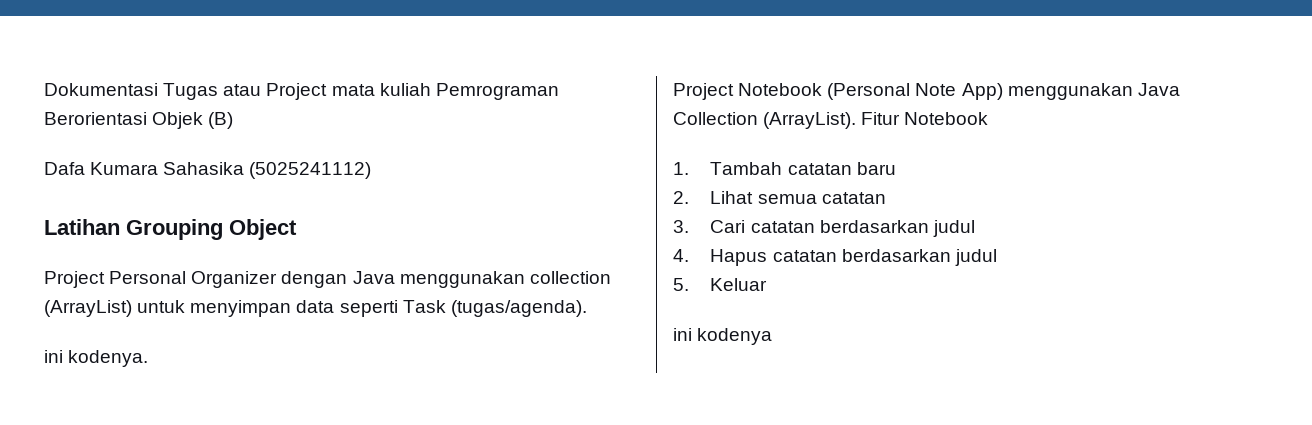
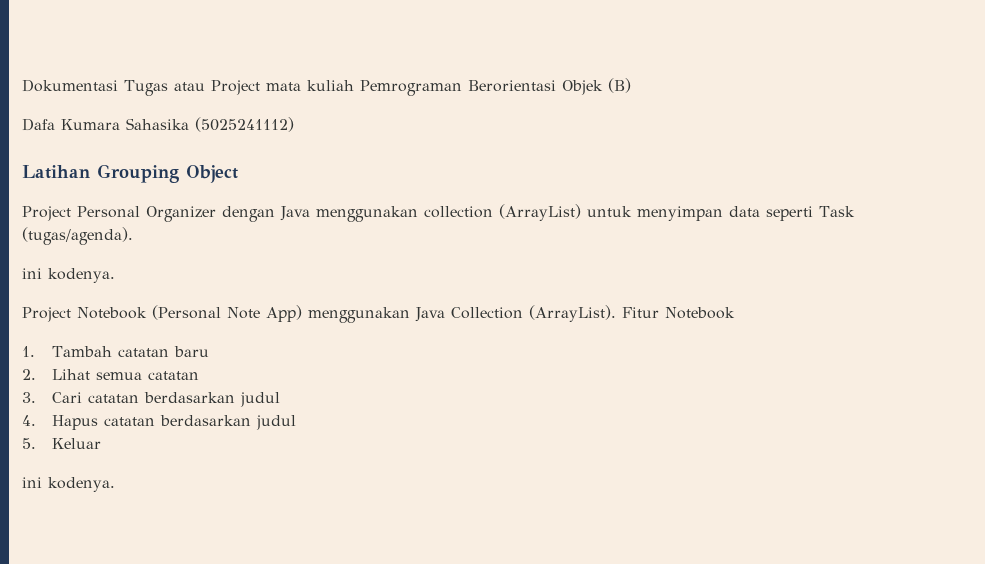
  5. Keluar
- ini kodenya
+ ini kodenya.

